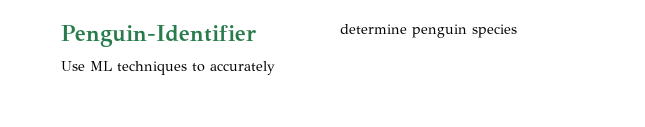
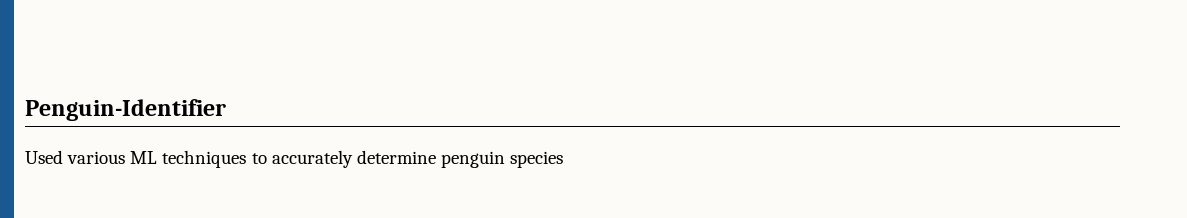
- Use ML techniques to accurately determine penguin species
+ Used various ML techniques to accurately determine penguin species

